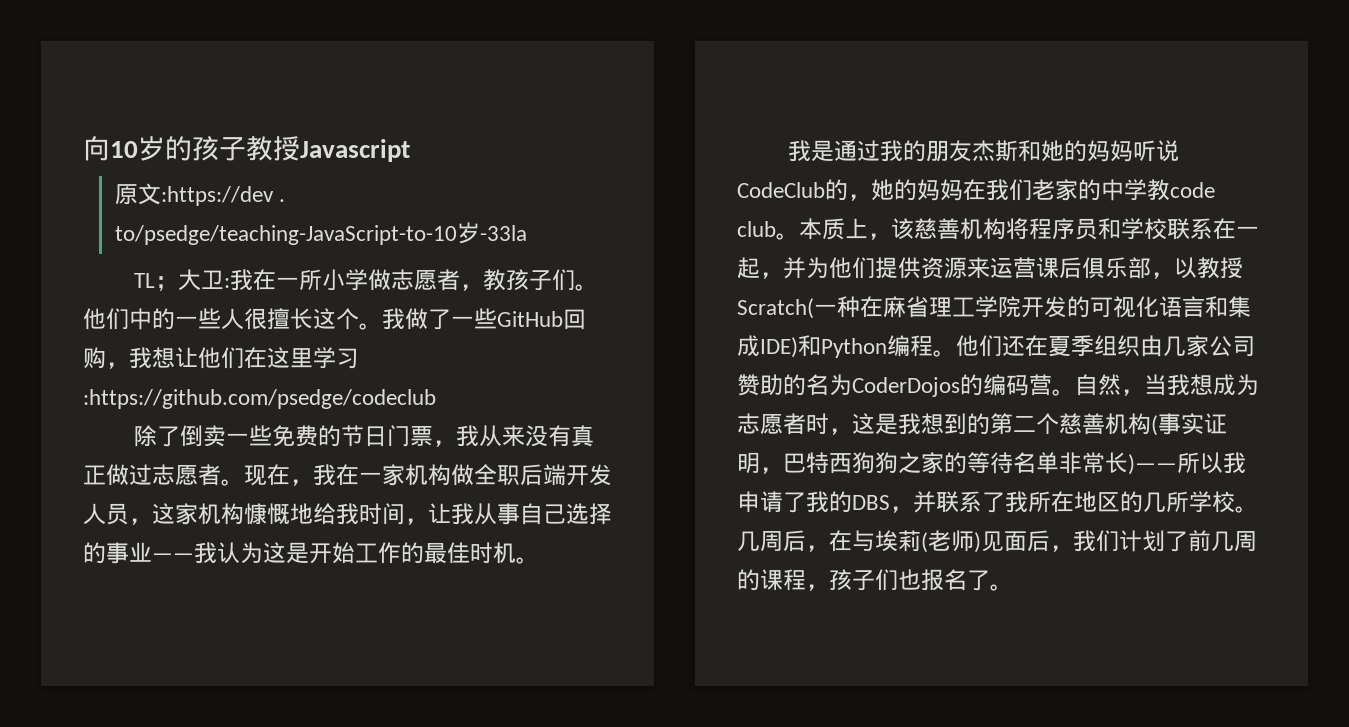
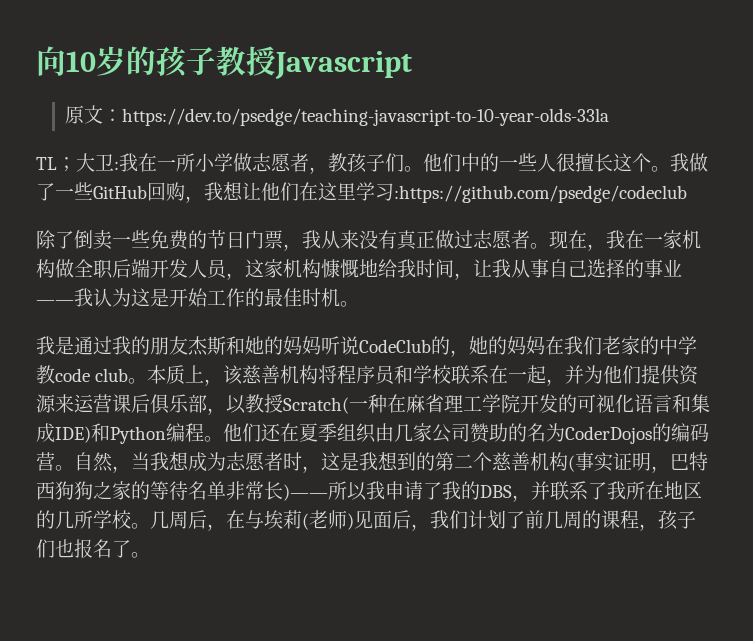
- 原文:https://dev . to/psedge/teaching-JavaScript-to-10岁-33la
+ 原文：https://dev.to/psedge/teaching-javascript-to-10-year-olds-33la

